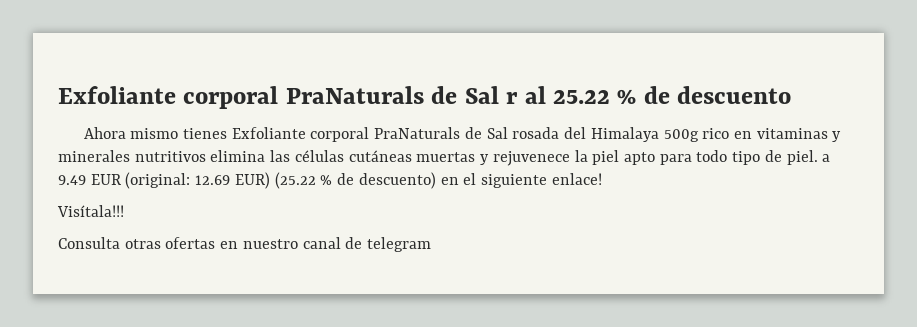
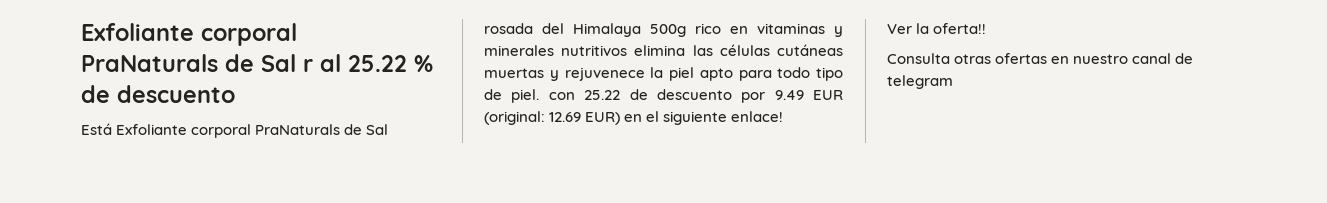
- Ahora mismo tienes Exfoliante corporal PraNaturals de Sal rosada del Himalaya 500g rico en vitaminas y minerales nutritivos elimina las células cutáneas muertas y rejuvenece la piel apto para todo tipo de piel. a 9.49 EUR (original: 12.69 EUR) (25.22 % de descuento) en el siguiente enlace!
+ Está Exfoliante corporal PraNaturals de Sal rosada del Himalaya 500g rico en vitaminas y minerales nutritivos elimina las células cutáneas muertas y rejuvenece la piel apto para todo tipo de piel. con 25.22 de descuento por 9.49 EUR (original: 12.69 EUR) en el siguiente enlace!
- Visítala!!!
+ Ver la oferta!!

